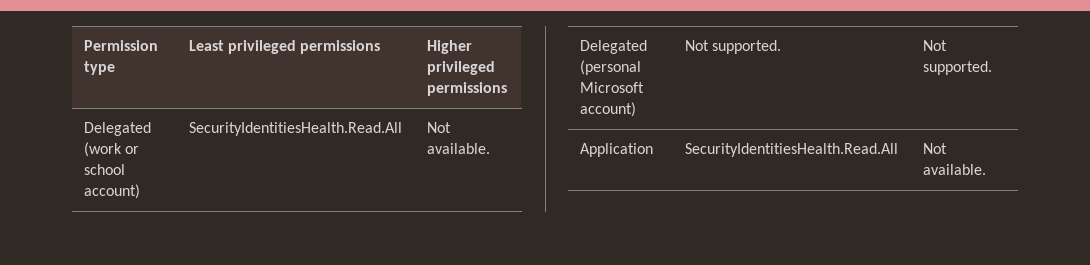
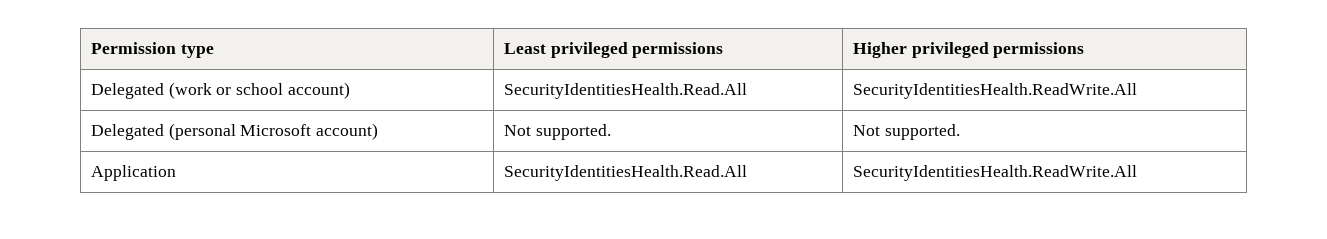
- Delegated (work or school account) | SecurityIdentitiesHealth.Read.All | Not available.
+ Delegated (work or school account) | SecurityIdentitiesHealth.Read.All | SecurityIdentitiesHealth.ReadWrite.All
- Application | SecurityIdentitiesHealth.Read.All | Not available.
+ Application | SecurityIdentitiesHealth.Read.All | SecurityIdentitiesHealth.ReadWrite.All

